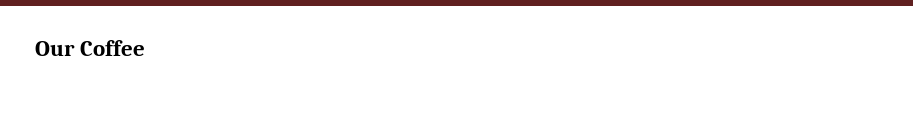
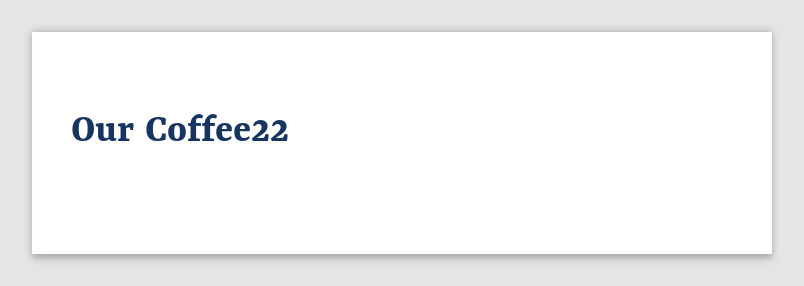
- Our Coffee
+ Our Coffee22

